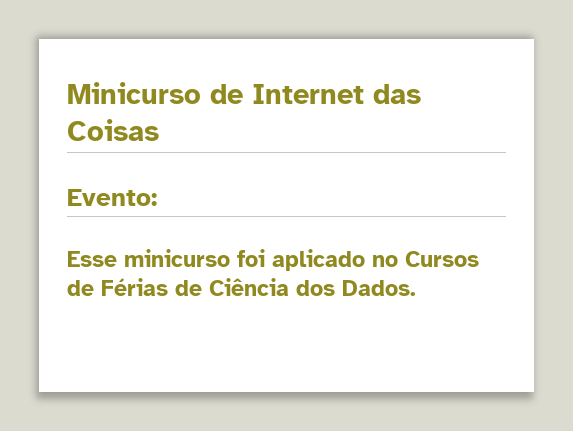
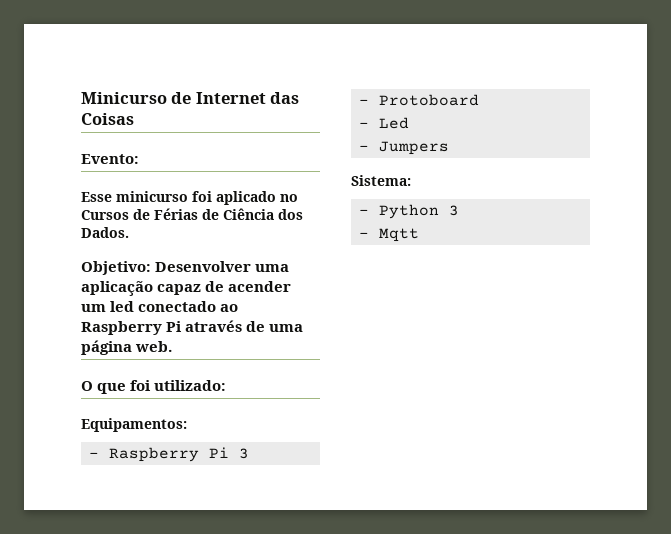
+ Objetivo: Desenvolver uma aplicação capaz de acender um led conectado ao Raspberry Pi através de uma página web.
+ O que foi utilizado:
+ Equipamentos:
+ - Raspberry Pi 3
+ - Protoboard
+ - Led
+ - Jumpers
+ Sistema:
+ - Python 3
+ - Mqtt

